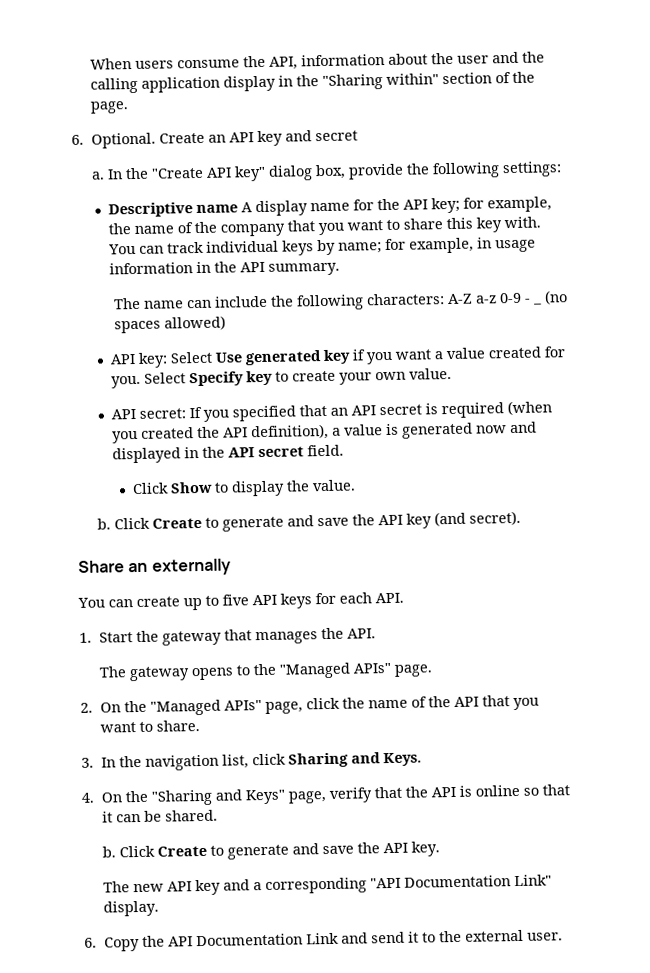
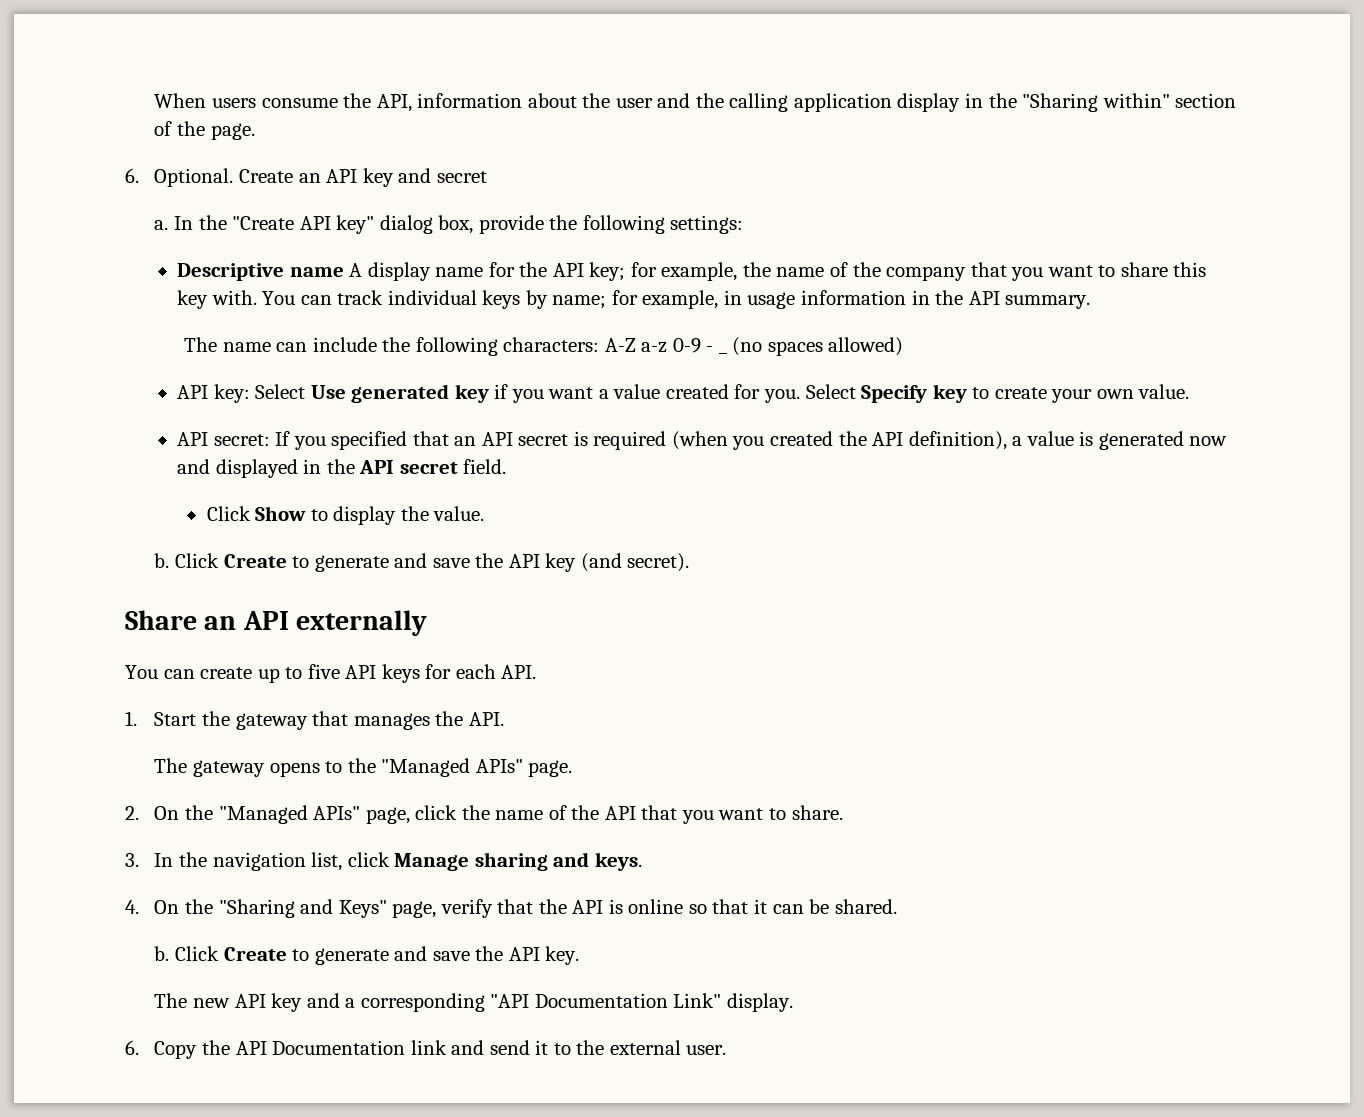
- Share an externally
+ Share an API externally
- 3. In the navigation list, click Sharing and Keys.
+ 3. In the navigation list, click Manage sharing and keys.
- 6. Copy the API Documentation Link and send it to the external user.
+ 6. Copy the API Documentation link and send it to the external user.

